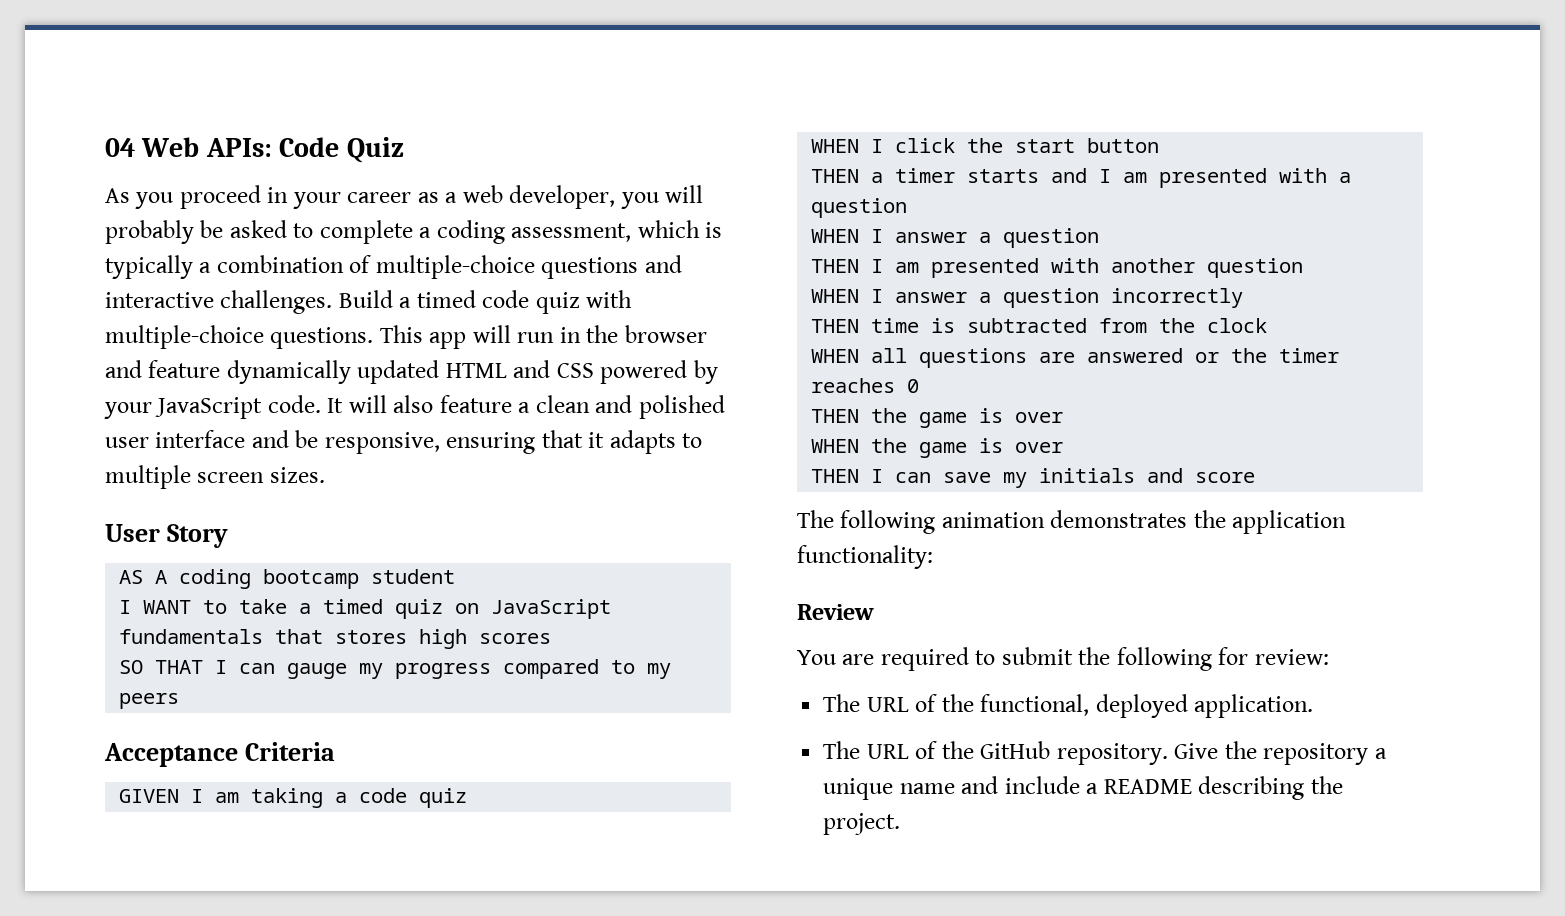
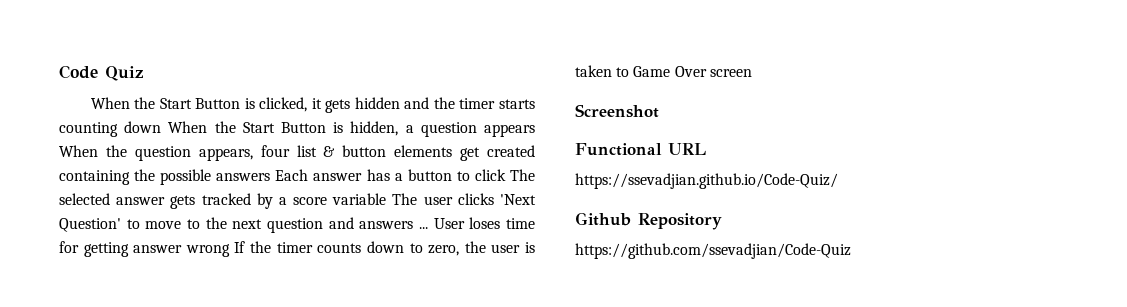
- 04 Web APIs: Code Quiz
+ Code Quiz
- As you proceed in your career as a web developer, you will probably be asked to complete a coding assessment, which is typically a combination of multiple-choice questions and interactive challenges. Build a timed code quiz with multiple-choice questions. This app will run in the browser and feature dynamically updated HTML and CSS powered by your JavaScript code. It will also feature a clean and polished user interface and be responsive, ensuring that it adapts to multiple screen sizes.
- User Story
- AS A coding bootcamp student
- I WANT to take a timed quiz on JavaScript fundamentals that stores high scores
- SO THAT I can gauge my progress compared to my peers
- Acceptance Criteria
- GIVEN I am taking a code quiz
- WHEN I click the start button
- THEN a timer starts and I am presented with a question
- WHEN I answer a question
- THEN I am presented with another question
- WHEN I answer a question incorrectly
- THEN time is subtracted from the clock
- WHEN all questions are answered or the timer reaches 0
- THEN the game is over
- WHEN the game is over
- THEN I can save my initials and score
- The following animation demonstrates the application functionality:
- Review
- You are required to submit the following for review:
- The URL of the functional, deployed application.
- The URL of the GitHub repository. Give the repository a unique name and include a README describing the project.
+ When the Start Button is clicked, it gets hidden and the timer starts counting down When the Start Button is hidden, a question appears When the question appears, four list & button elements get created containing the possible answers Each answer has a button to click The selected answer gets tracked by a score variable The user clicks 'Next Question' to move to the next question and answers ... User loses time for getting answer wrong If the timer counts down to zero, the user is taken to Game Over screen
+ Screenshot
+ Functional URL
+ https://ssevadjian.github.io/Code-Quiz/
+ Github Repository
+ https://github.com/ssevadjian/Code-Quiz

